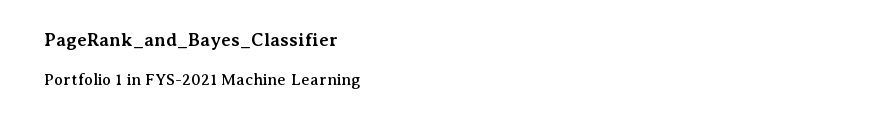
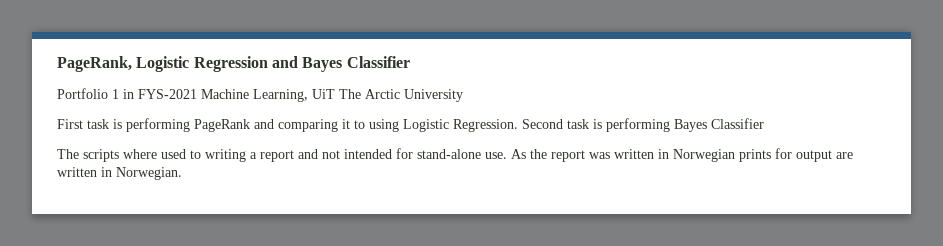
- PageRank_and_Bayes_Classifier
+ PageRank, Logistic Regression and Bayes Classifier
- Portfolio 1 in FYS-2021 Machine Learning
+ Portfolio 1 in FYS-2021 Machine Learning, UiT The Arctic University
+ First task is performing PageRank and comparing it to using Logistic Regression. Second task is performing Bayes Classifier
+ The scripts where used to writing a report and not intended for stand-alone use. As the report was written in Norwegian prints for output are written in Norwegian.

